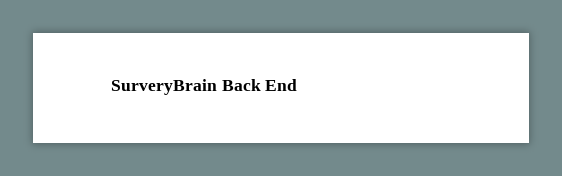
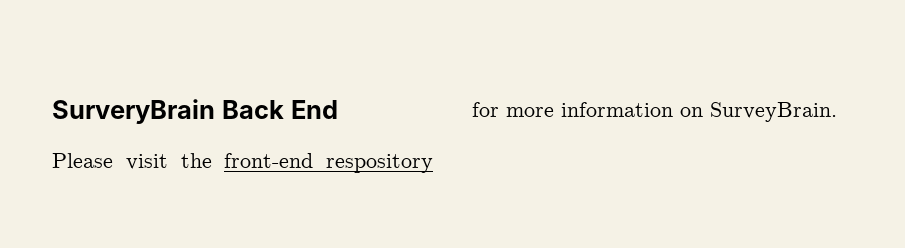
+ Please visit the front-end respository for more information on SurveyBrain.

